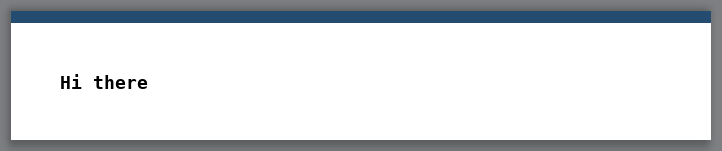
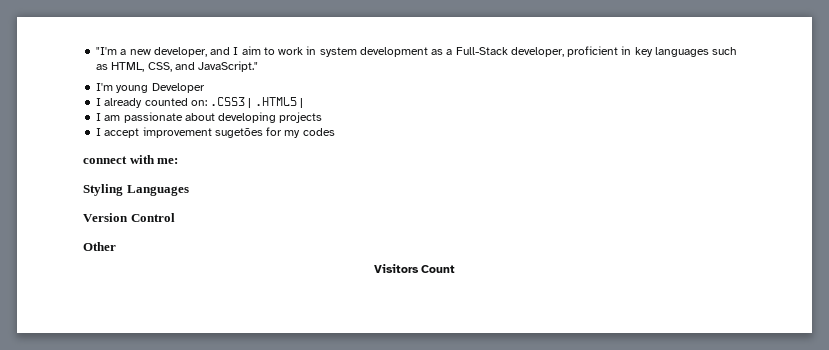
- Hi there
+ "I'm a new developer, and I aim to work in system development as a Full-Stack developer, proficient in key languages such as HTML, CSS, and JavaScript."
+ I'm young Developer
+ I already counted on: .CSS3 | .HTML5 |
+ I am passionate about developing projects
+ I accept improvement sugetões for my codes
+ connect with me:
+ Styling Languages
+ Version Control
+ Other
+ Visitors Count

